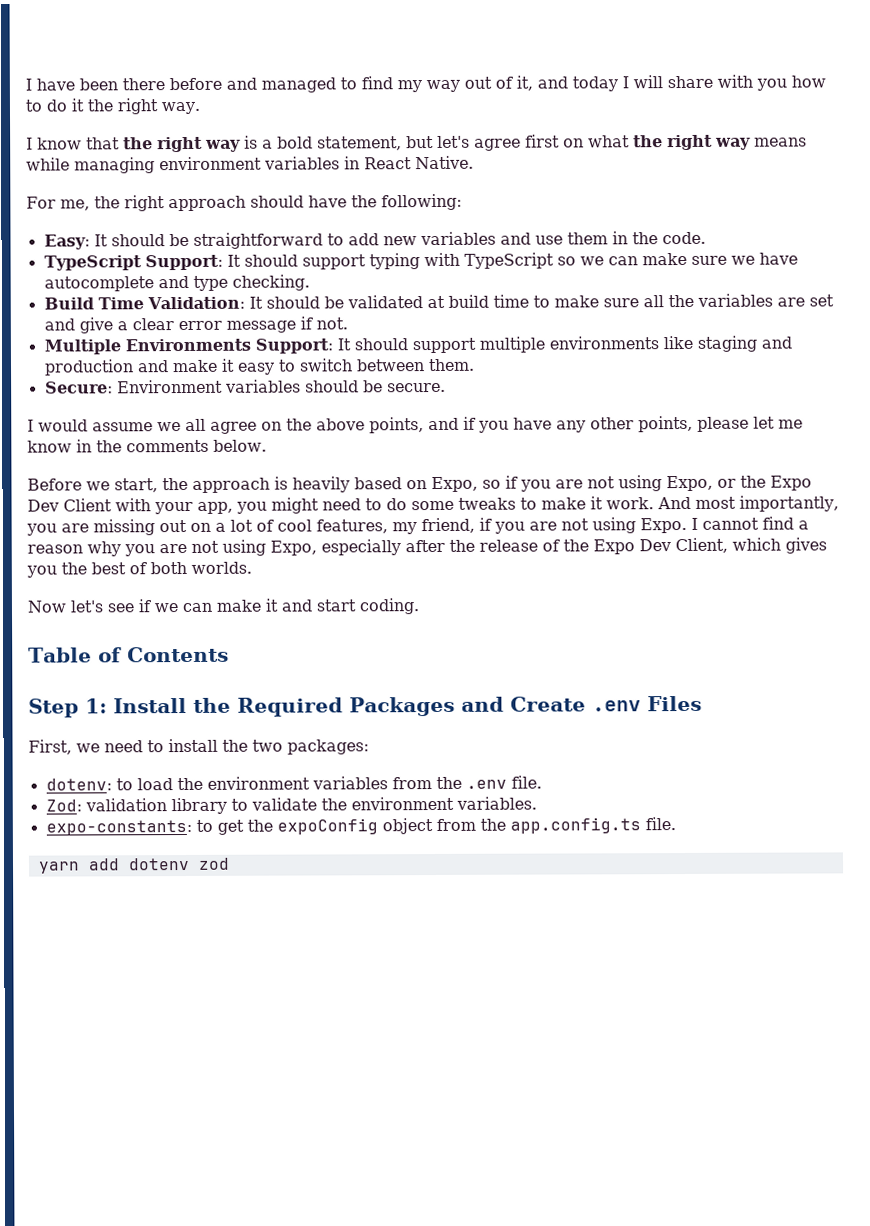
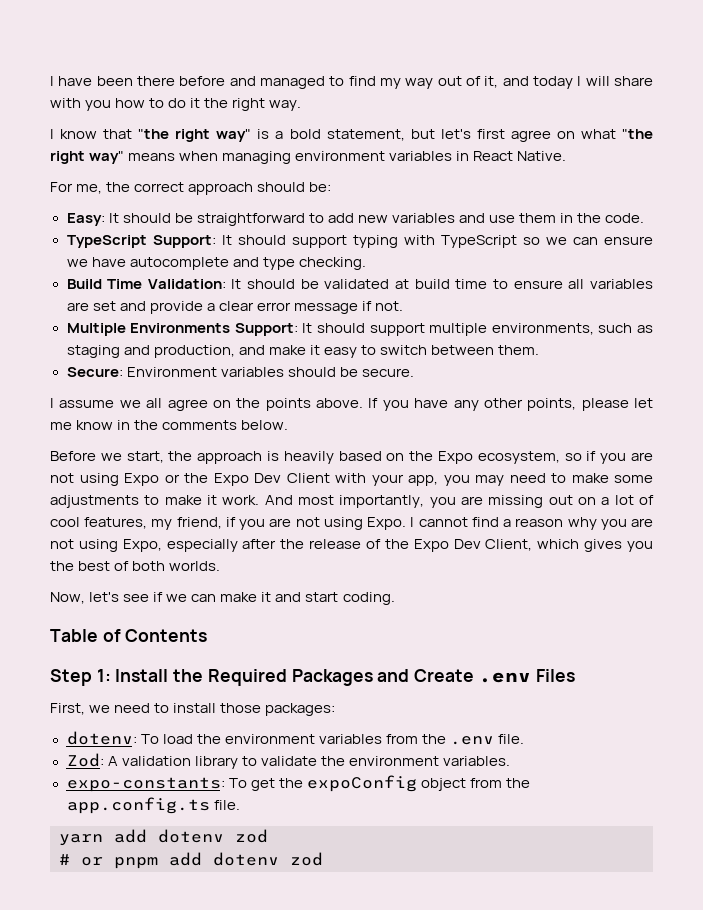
- I know that the right way is a bold statement, but let's agree first on what the right way means while managing environment variables in React Native.
+ I know that "the right way" is a bold statement, but let's first agree on what "the right way" means when managing environment variables in React Native.
- For me, the right approach should have the following:
+ For me, the correct approach should be:
- TypeScript Support: It should support typing with TypeScript so we can make sure we have autocomplete and type checking.
+ TypeScript Support: It should support typing with TypeScript so we can ensure we have autocomplete and type checking.
- Build Time Validation: It should be validated at build time to make sure all the variables are set and give a clear error message if not.
+ Build Time Validation: It should be validated at build time to ensure all variables are set and provide a clear error message if not.
- Multiple Environments Support: It should support multiple environments like staging and production and make it easy to switch between them.
+ Multiple Environments Support: It should support multiple environments, such as staging and production, and make it easy to switch between them.
- I would assume we all agree on the above points, and if you have any other points, please let me know in the comments below.
+ I assume we all agree on the points above. If you have any other points, please let me know in the comments below.
- Before we start, the approach is heavily based on Expo, so if you are not using Expo, or the Expo Dev Client with your app, you might need to do some tweaks to make it work.
+ Before we start, the approach is heavily based on the Expo ecosystem, so if you are not using Expo or the Expo Dev Client with your app, you may need to make some adjustments to make it work.
- Now let's see if we can make it and start coding.
+ Now, let's see if we can make it and start coding.
- First, we need to install the two packages:
+ First, we need to install those packages:
- dotenv: to load the environment variables from the .env file.
+ dotenv: To load the environment variables from the .env file.
- Zod: validation library to validate the environment variables.
+ Zod: A validation library to validate the environment variables.
- expo-constants: to get the expoConfig object from the app.config.ts file.
+ expo-constants: To get the expoConfig object from the app.config.ts file.
+ # or pnpm add dotenv zod

